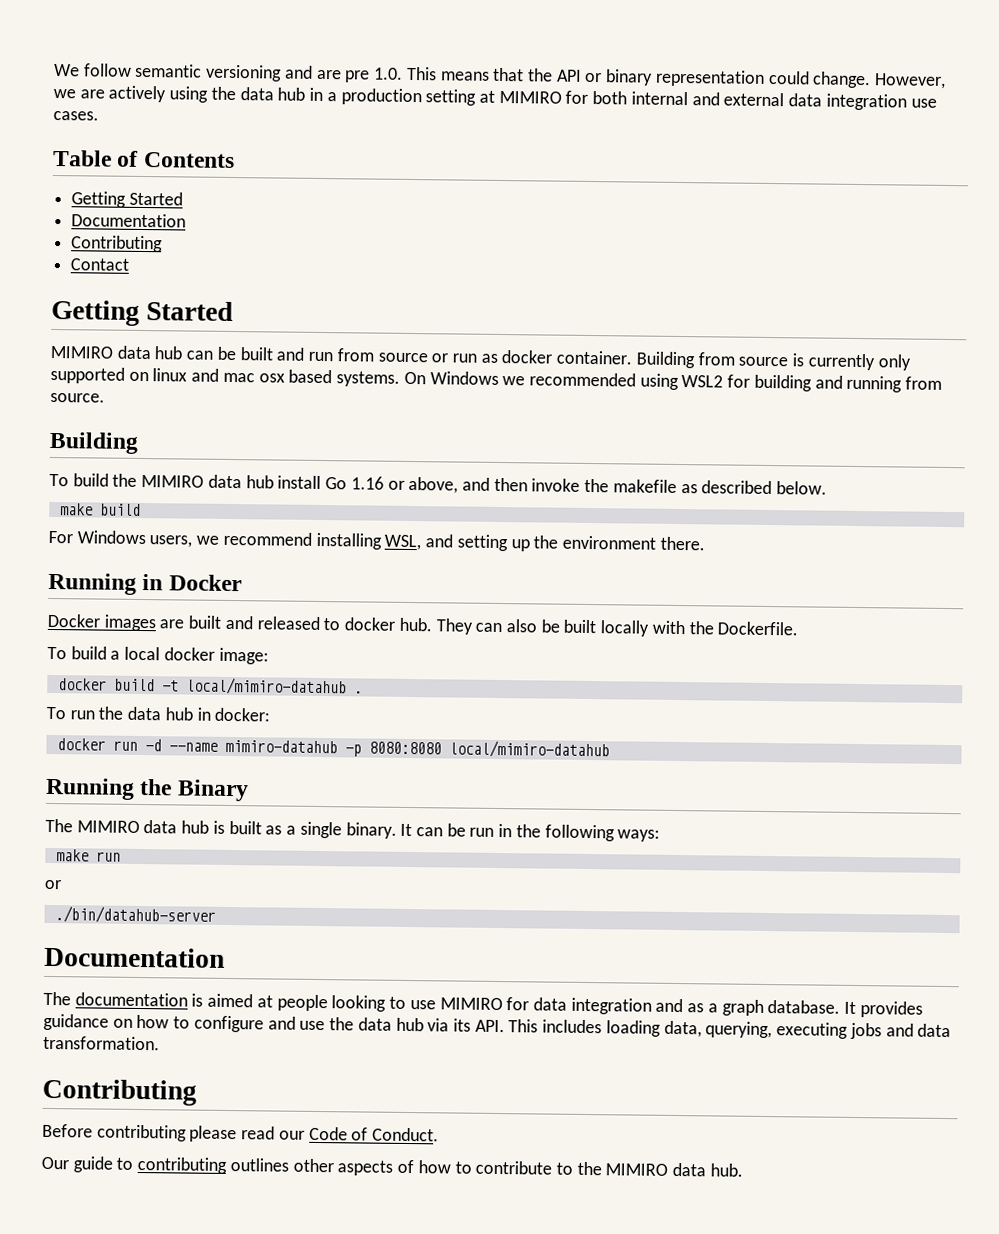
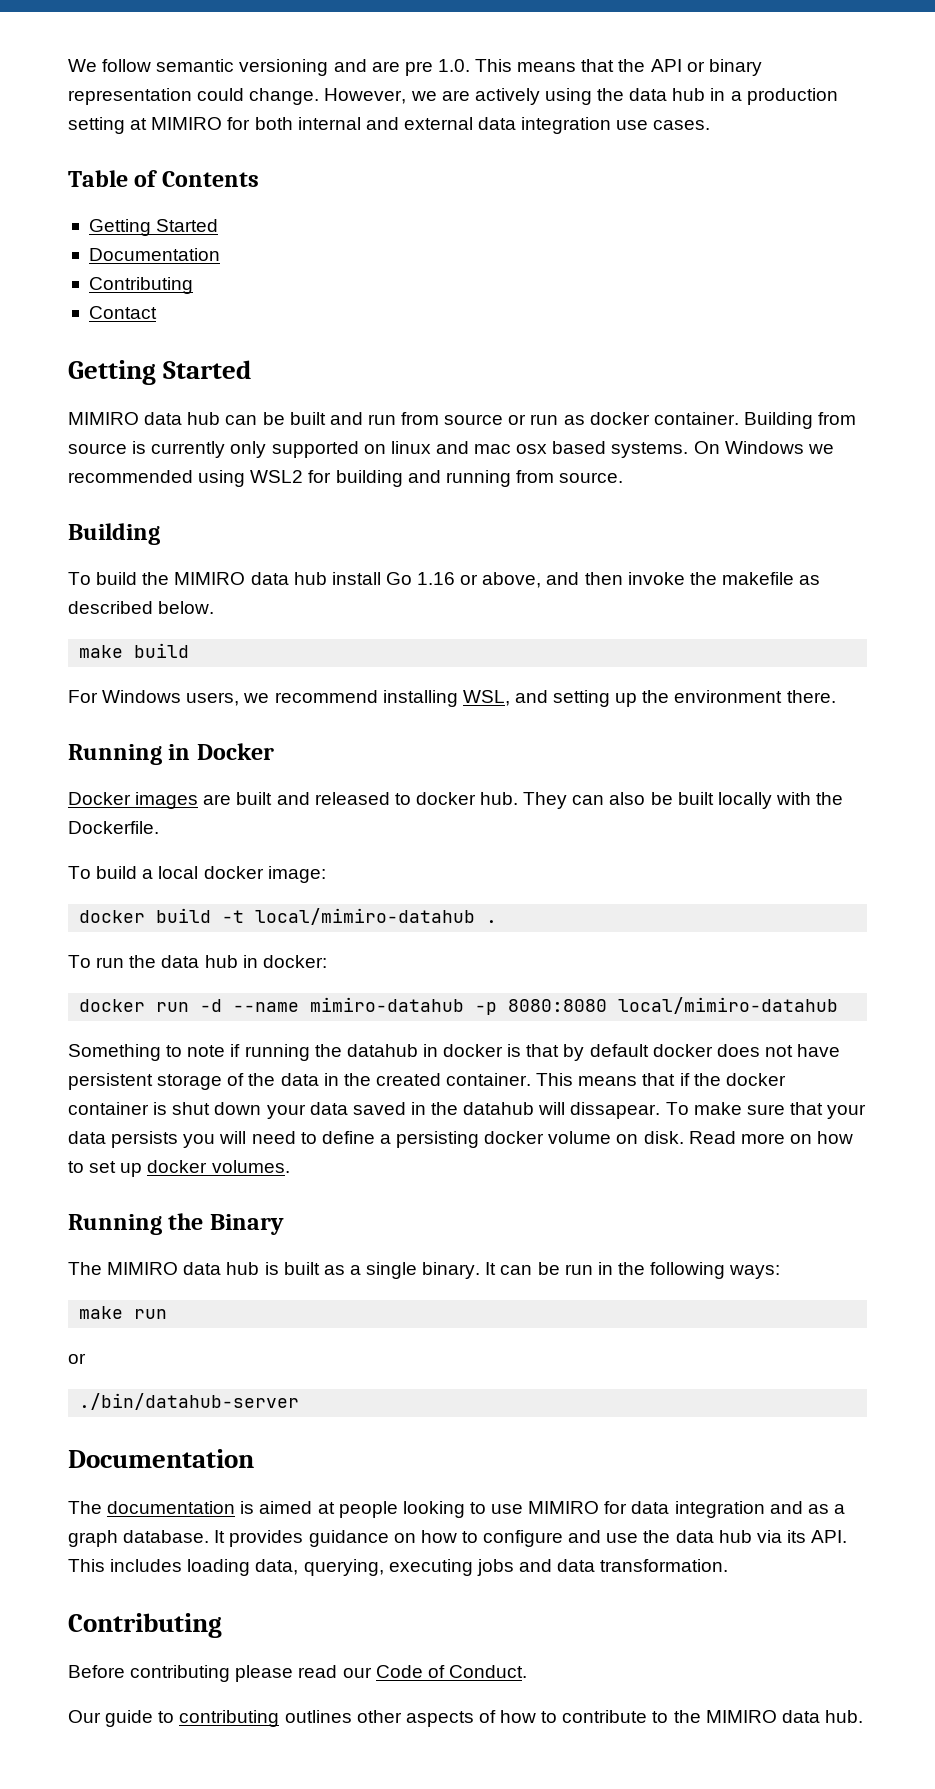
+ Something to note if running the datahub in docker is that by default docker does not have persistent storage of the data in the created container. This means that if the docker container is shut down your data saved in the datahub will dissapear. To make sure that your data persists you will need to define a persisting docker volume on disk. Read more on how to set up docker volumes.

